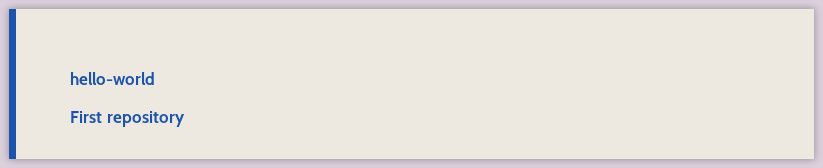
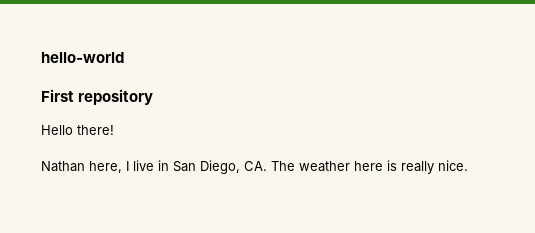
+ Hello there!
+ Nathan here, I live in San Diego, CA. The weather here is really nice.

